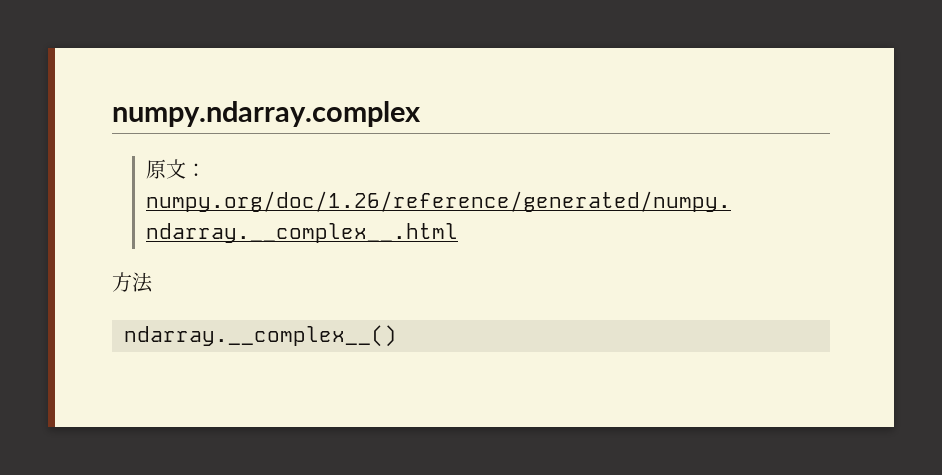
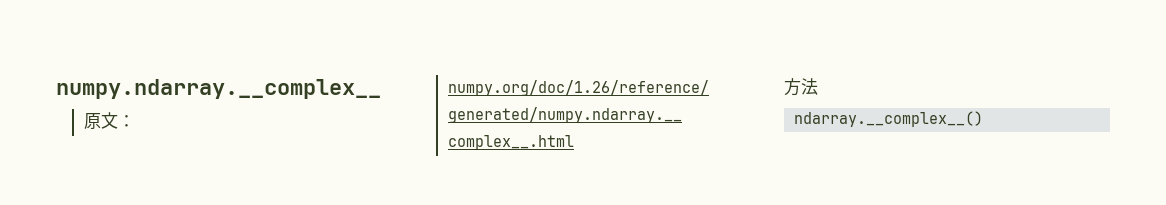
- numpy.ndarray.complex
+ numpy.ndarray.__complex__

